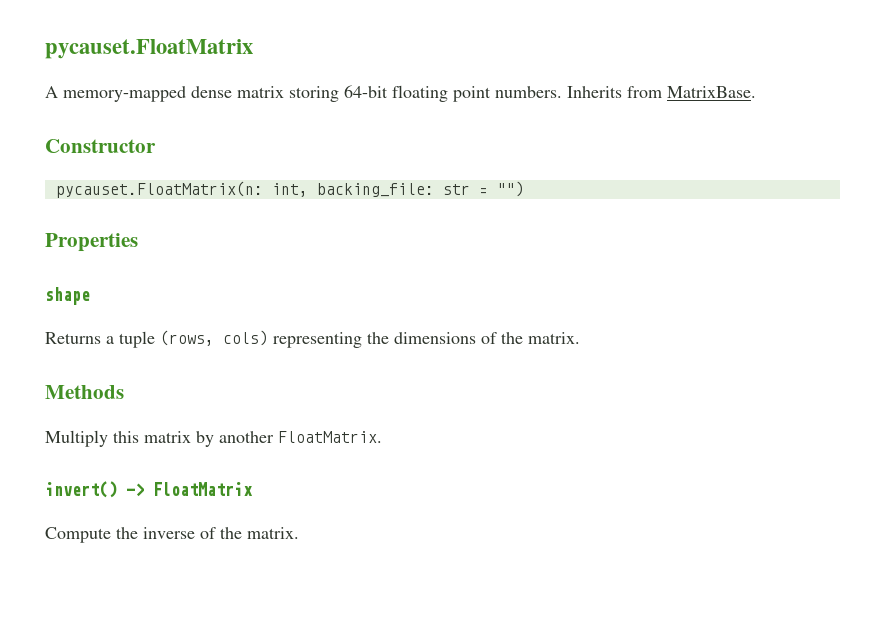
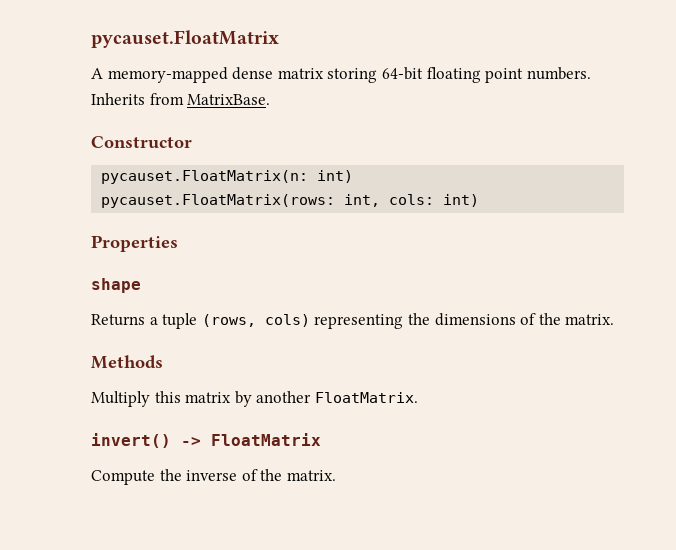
- pycauset.FloatMatrix(n: int, backing_file: str = "")
+ pycauset.FloatMatrix(n: int)
+ pycauset.FloatMatrix(rows: int, cols: int)

